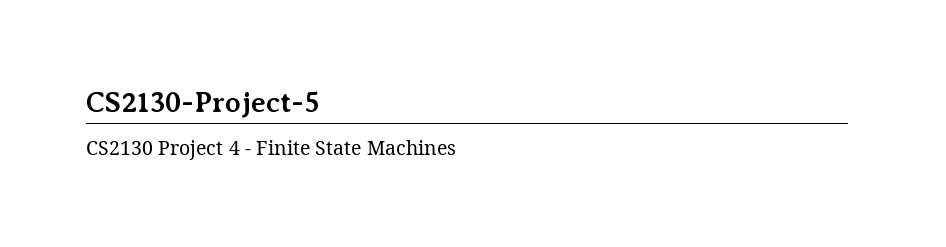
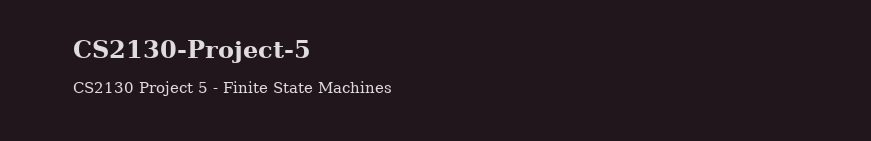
- CS2130 Project 4 - Finite State Machines
+ CS2130 Project 5 - Finite State Machines

